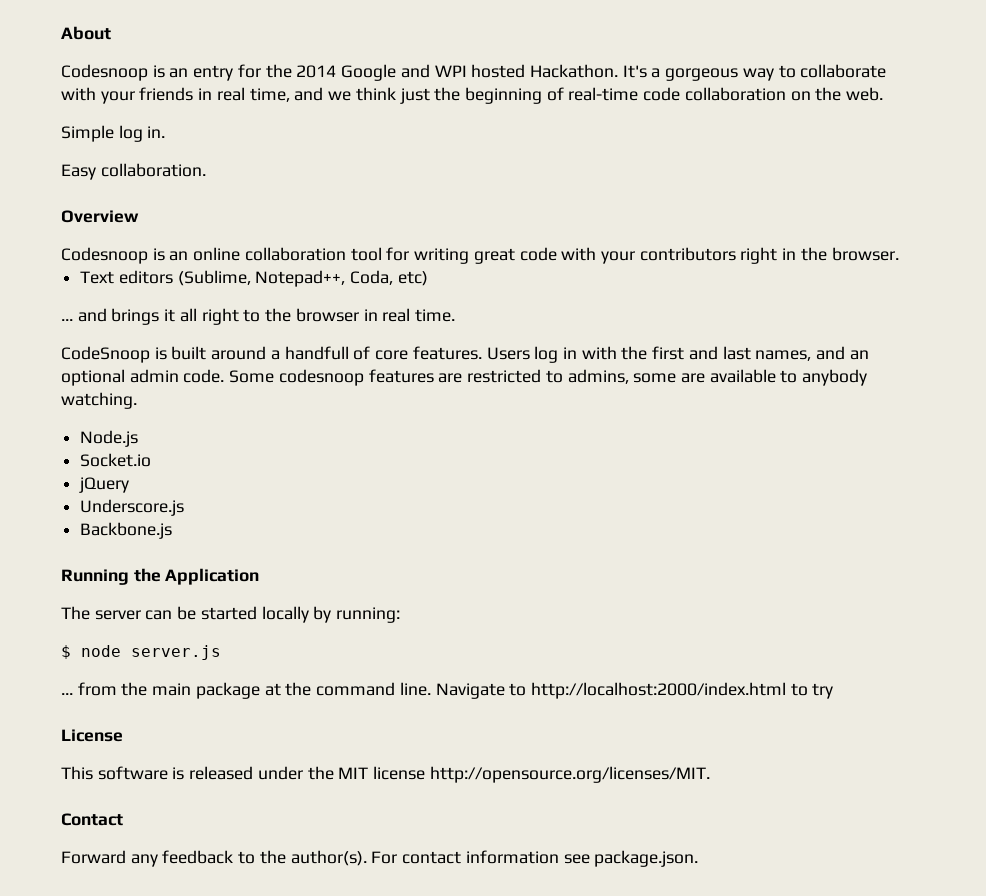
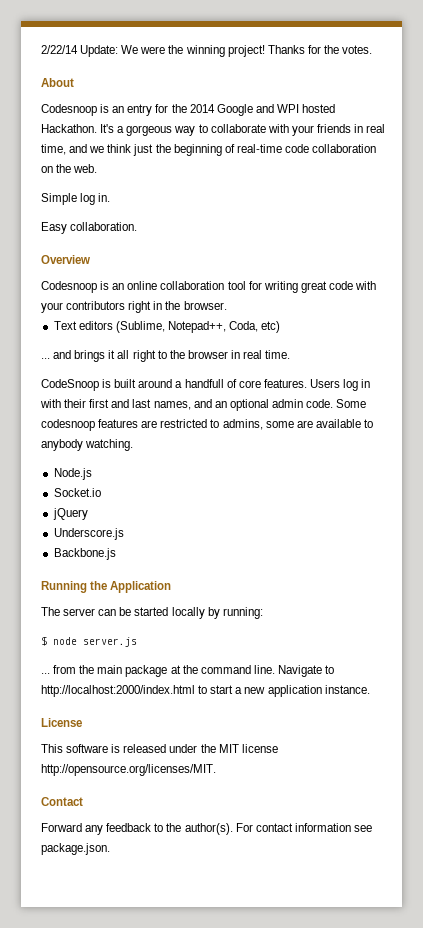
+ 2/22/14 Update: We were the winning project! Thanks for the votes.
- Users log in with the first and last names, and an optional admin code.
+ Users log in with their first and last names, and an optional admin code.
- Navigate to http://localhost:2000/index.html to try
+ Navigate to http://localhost:2000/index.html to start a new application instance.

